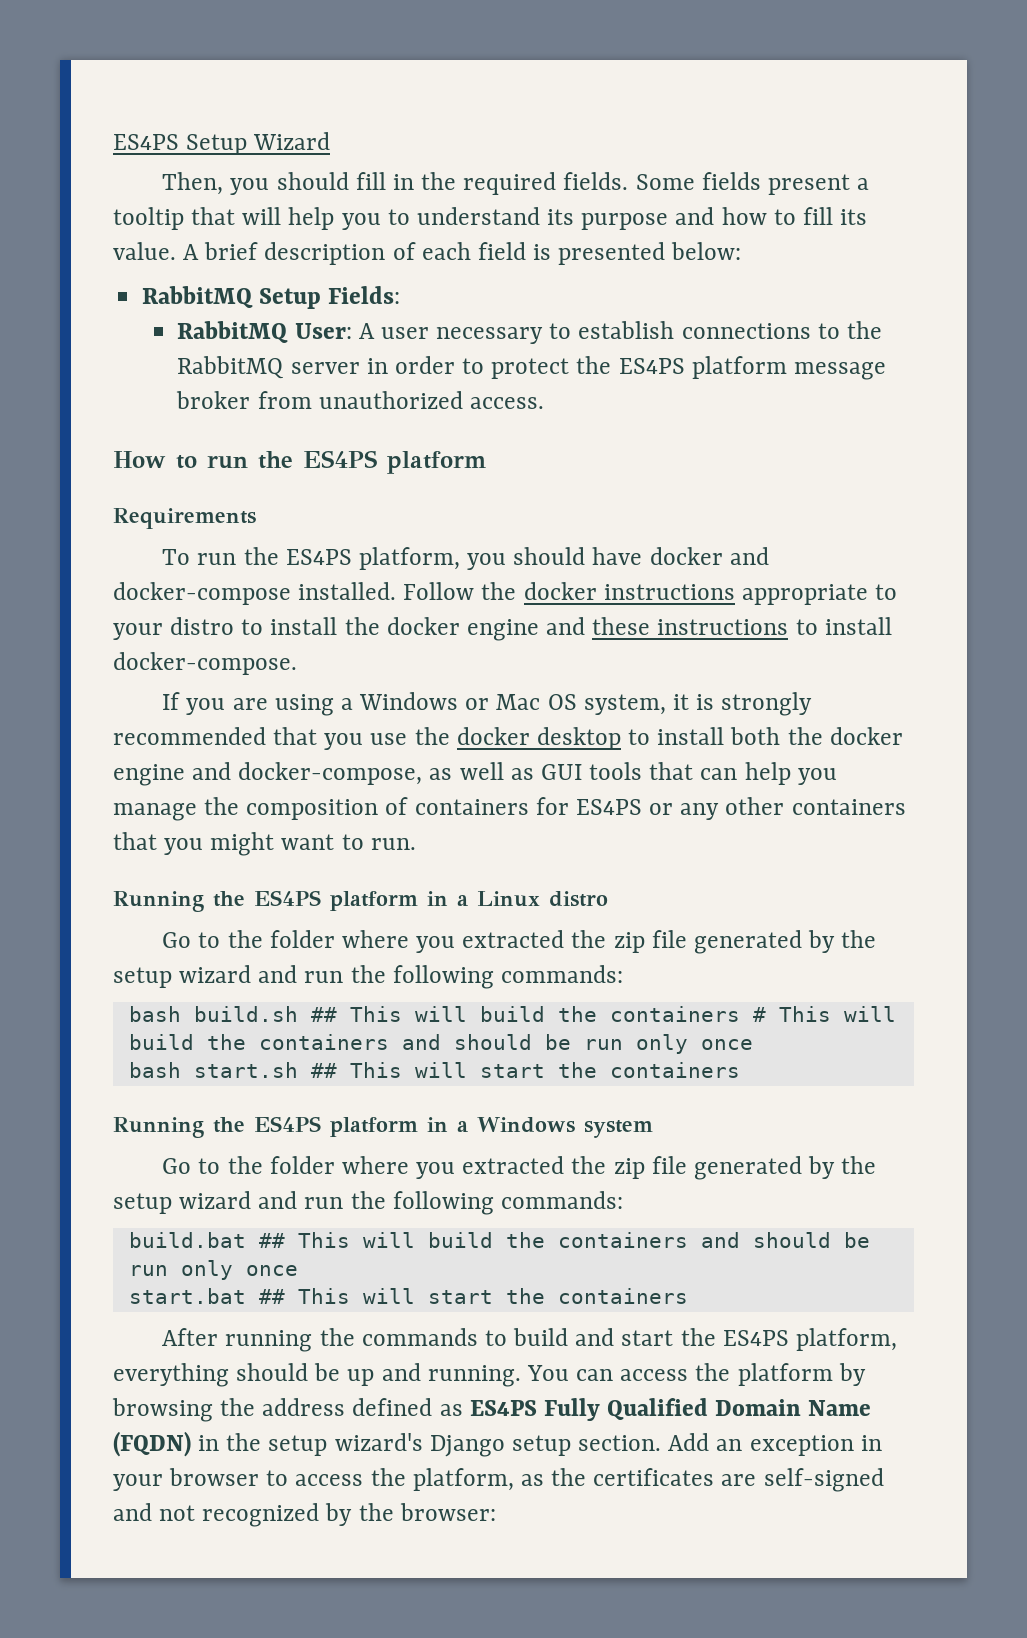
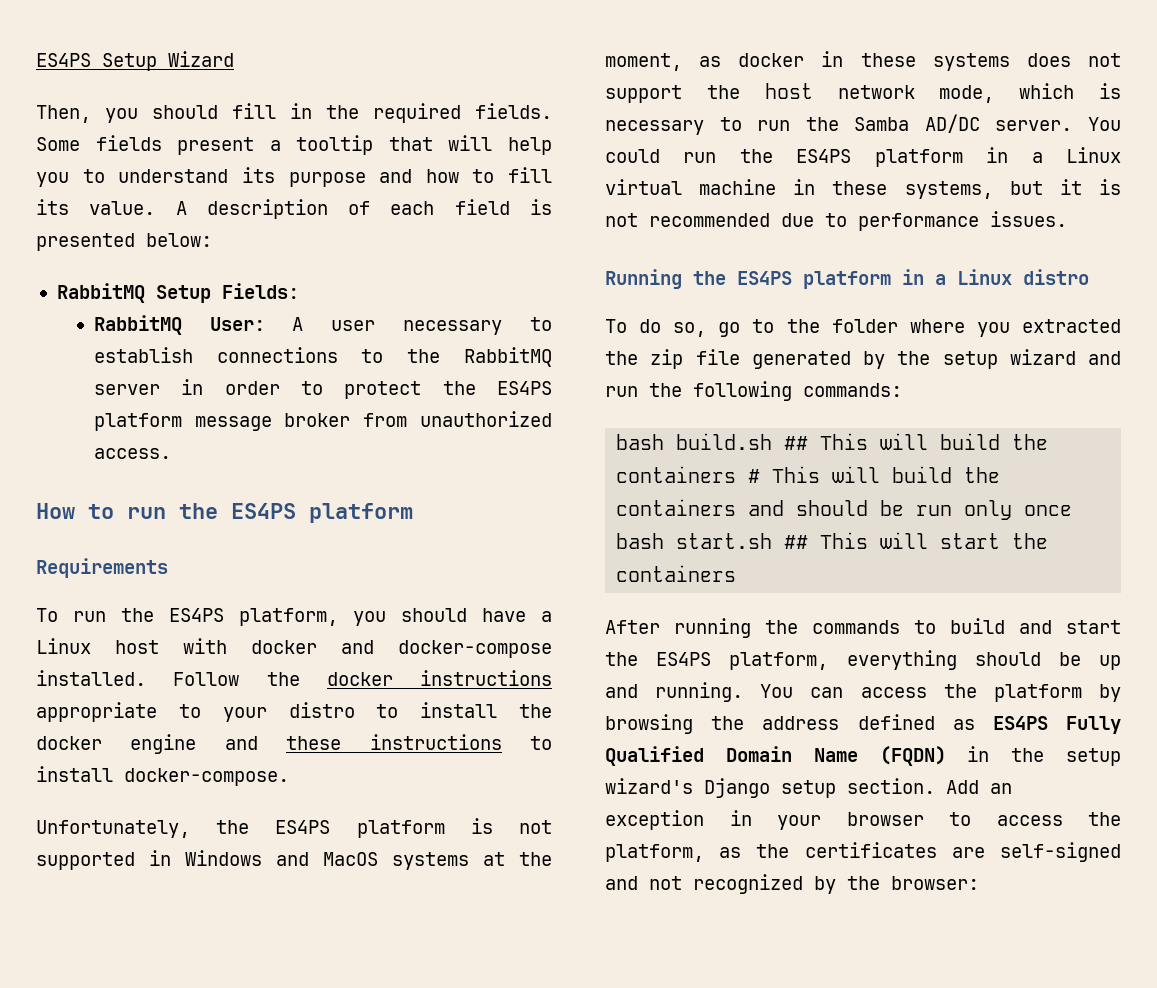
- A brief description of each field is presented below:
+ A description of each field is presented below:
- To run the ES4PS platform, you should have docker and docker-compose installed.
+ To run the ES4PS platform, you should have a Linux host with docker and docker-compose installed.
- If you are using a Windows or Mac OS system, it is strongly recommended that you use the docker desktop to install both the docker engine and docker-compose, as well as GUI tools that can help you manage the composition of containers for ES4PS or any other containers that you might want to run.
+ Unfortunately, the ES4PS platform is not supported in Windows and MacOS systems at the moment, as docker in these systems does not support the host network mode, which is necessary to run the Samba AD/DC server. You could run the ES4PS platform in a Linux virtual machine in these systems, but it is not recommended due to performance issues.
  Running the ES4PS platform in a Linux distro
- Go to the folder where you extracted the zip file generated by the setup wizard and run the following commands:
+ To do so, go to the folder where you extracted the zip file generated by the setup wizard and run the following commands:
- Running the ES4PS platform in a Windows system
- Go to the folder where you extracted the zip file generated by the setup wizard and run the following commands:
- build.bat ## This will build the containers and should be run only once
- start.bat ## This will start the containers

